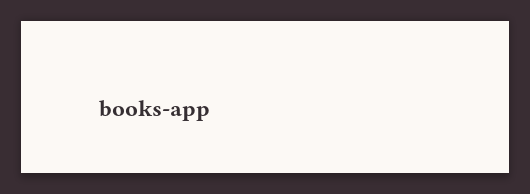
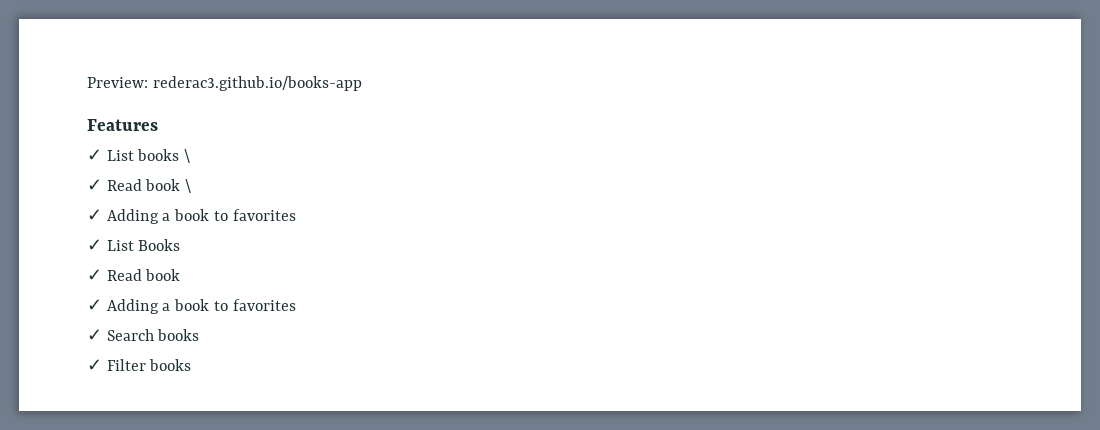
- books-app
+ Preview: rederac3.github.io/books-app
+ Features
+ ✓ List books \
+ ✓ Read book \
+ ✓ Adding a book to favorites
+ ✓ List Books
+ ✓ Read book
+ ✓ Adding a book to favorites
+ ✓ Search books
+ ✓ Filter books

